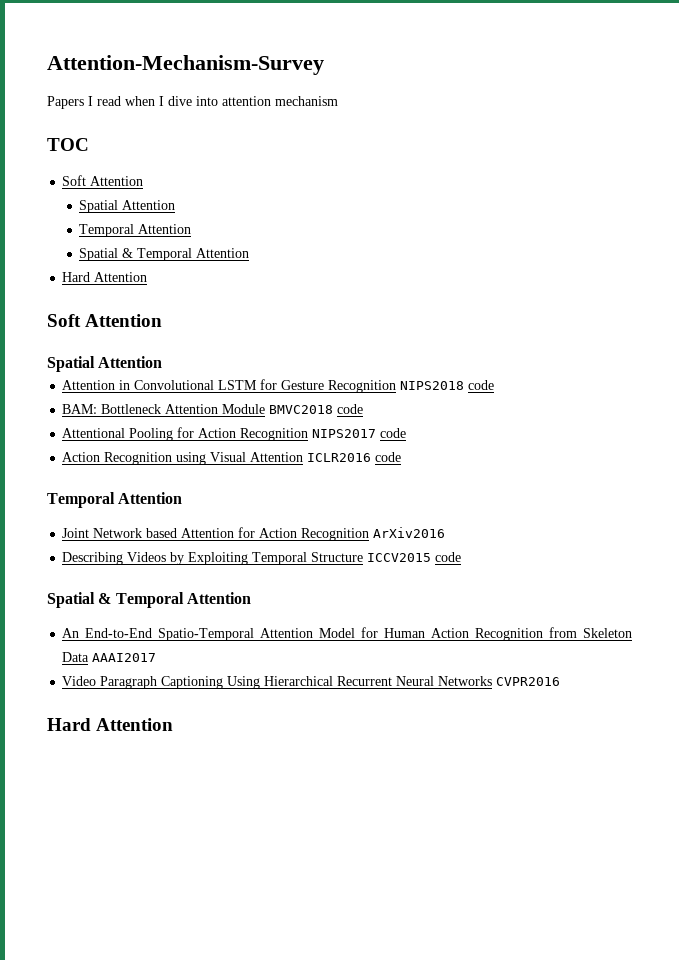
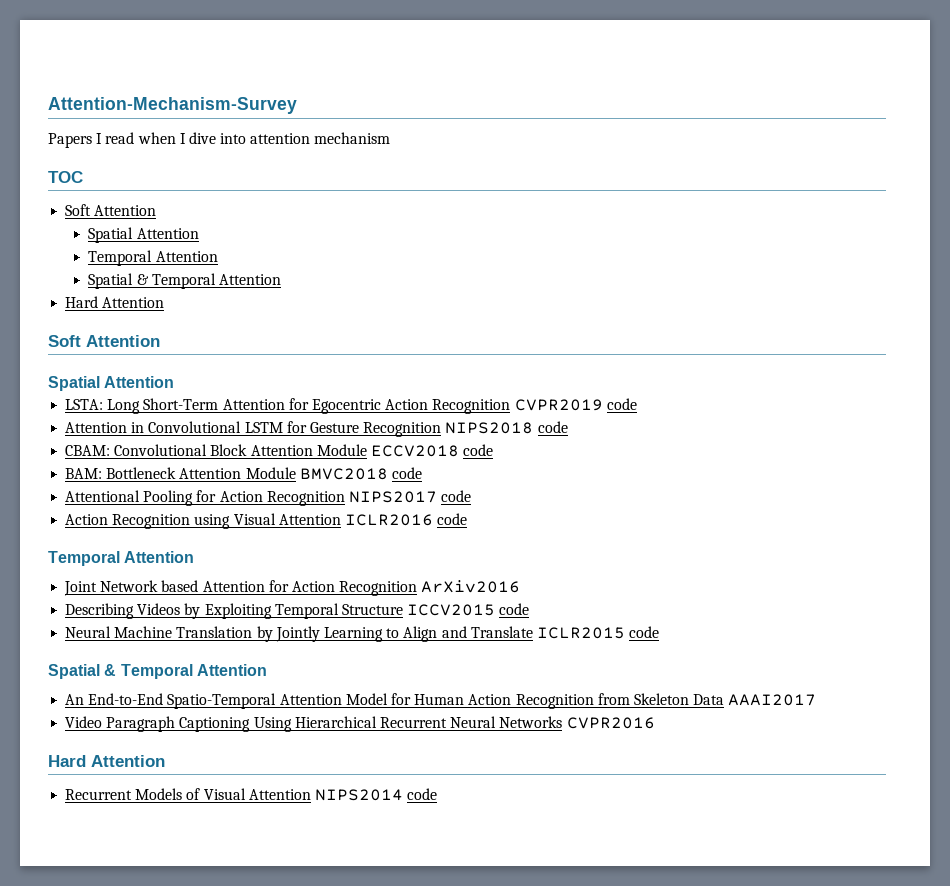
+ LSTA: Long Short-Term Attention for Egocentric Action Recognition CVPR2019 code
+ CBAM: Convolutional Block Attention Module ECCV2018 code
+ Neural Machine Translation by Jointly Learning to Align and Translate ICLR2015 code
+ Recurrent Models of Visual Attention NIPS2014 code

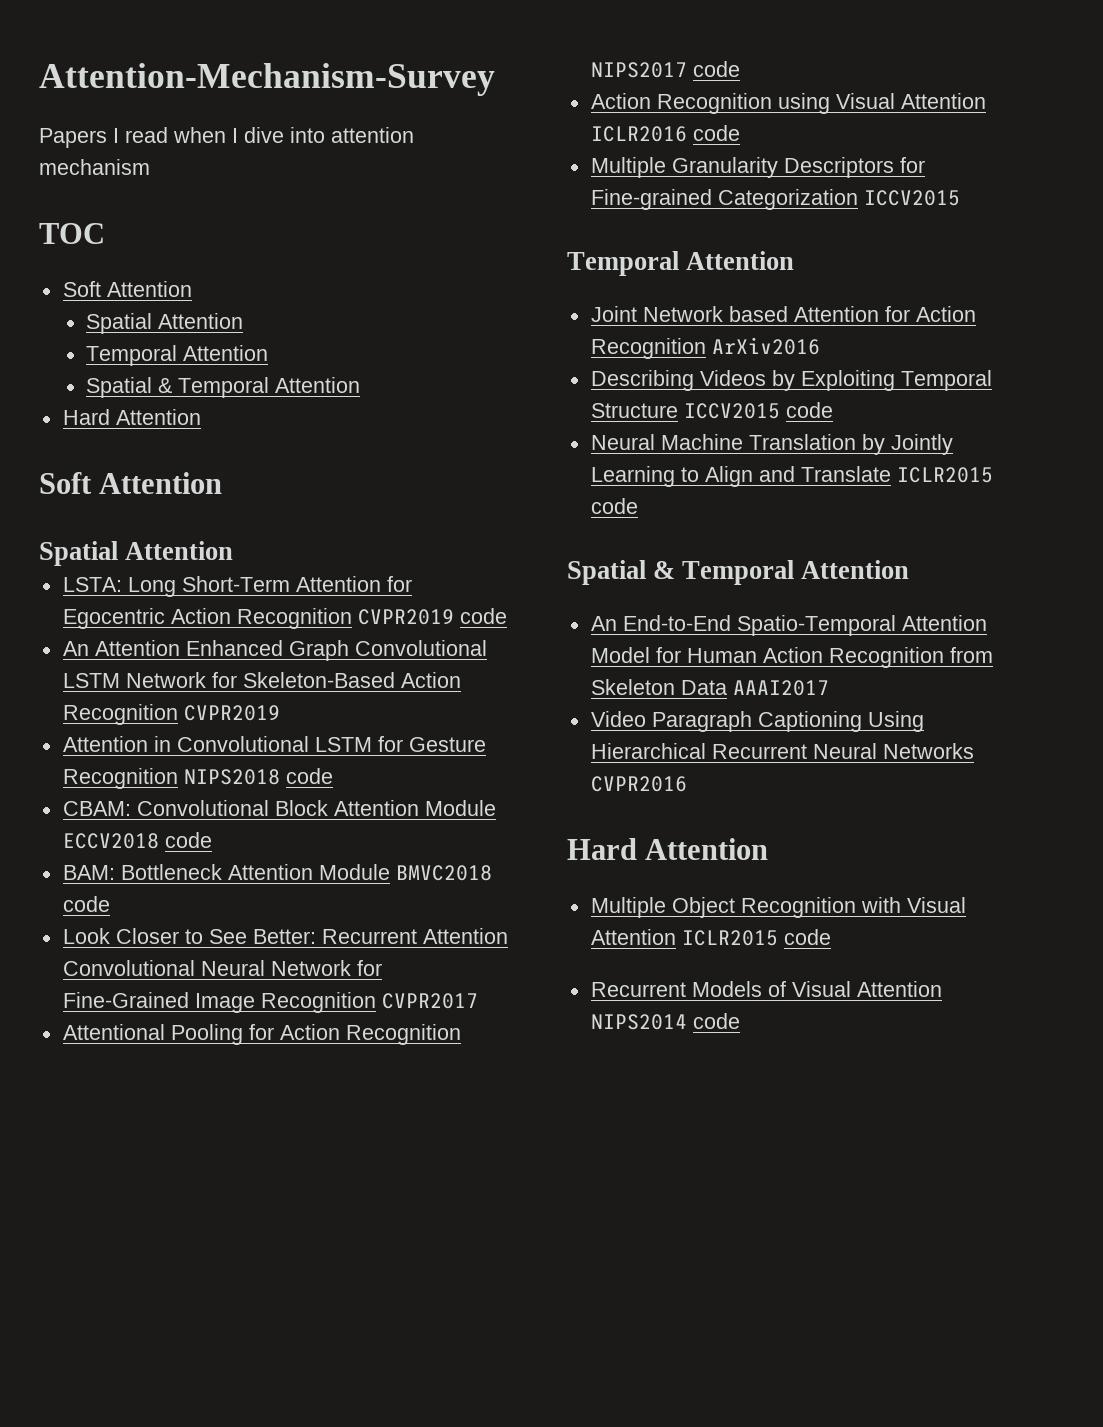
+ An Attention Enhanced Graph Convolutional LSTM Network for Skeleton-Based Action Recognition CVPR2019
+ Look Closer to See Better: Recurrent Attention Convolutional Neural Network for Fine-Grained Image Recognition CVPR2017
+ Multiple Granularity Descriptors for Fine-grained Categorization ICCV2015
+ Multiple Object Recognition with Visual Attention ICLR2015 code

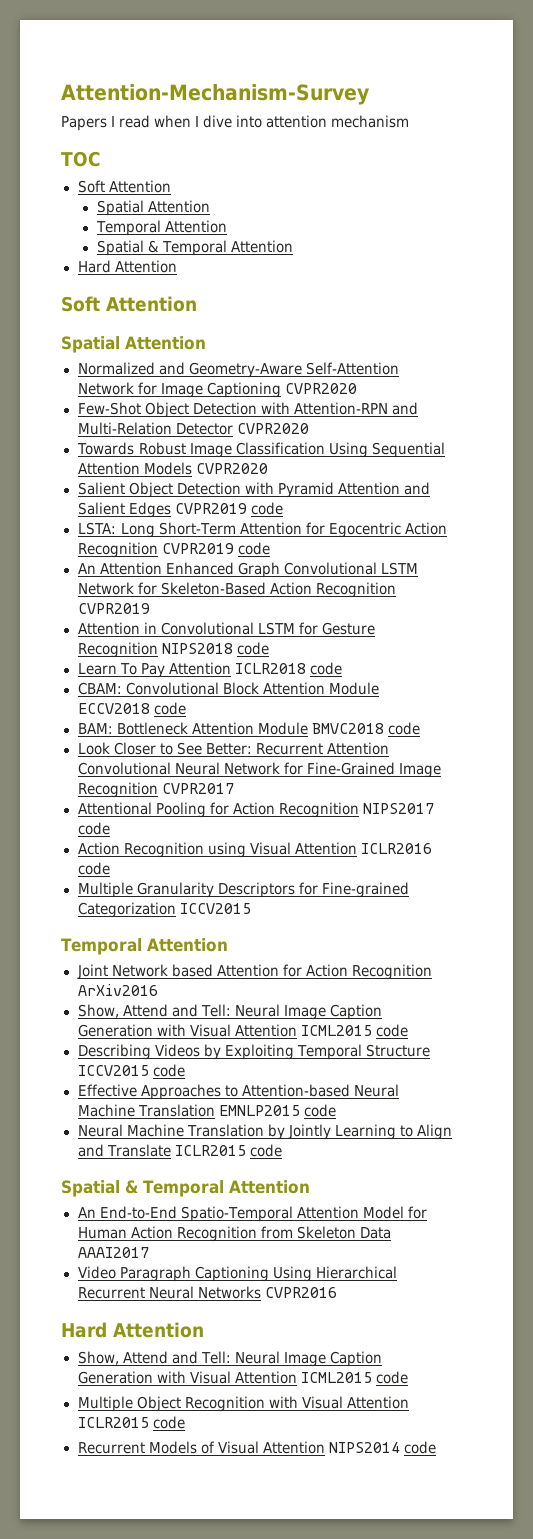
+ Normalized and Geometry-Aware Self-Attention Network for Image Captioning CVPR2020
+ Few-Shot Object Detection with Attention-RPN and Multi-Relation Detector CVPR2020
+ Towards Robust Image Classification Using Sequential Attention Models CVPR2020
+ Salient Object Detection with Pyramid Attention and Salient Edges CVPR2019 code
+ Learn To Pay Attention ICLR2018 code
  Joint Network based Attention for Action Recognition ArXiv2016
+ Show, Attend and Tell: Neural Image Caption Generation with Visual Attention ICML2015 code
+ Effective Approaches to Attention-based Neural Machine Translation EMNLP2015 code
  Video Paragraph Captioning Using Hierarchical Recurrent Neural Networks CVPR2016
  Hard Attention
+ Show, Attend and Tell: Neural Image Caption Generation with Visual Attention ICML2015 code

